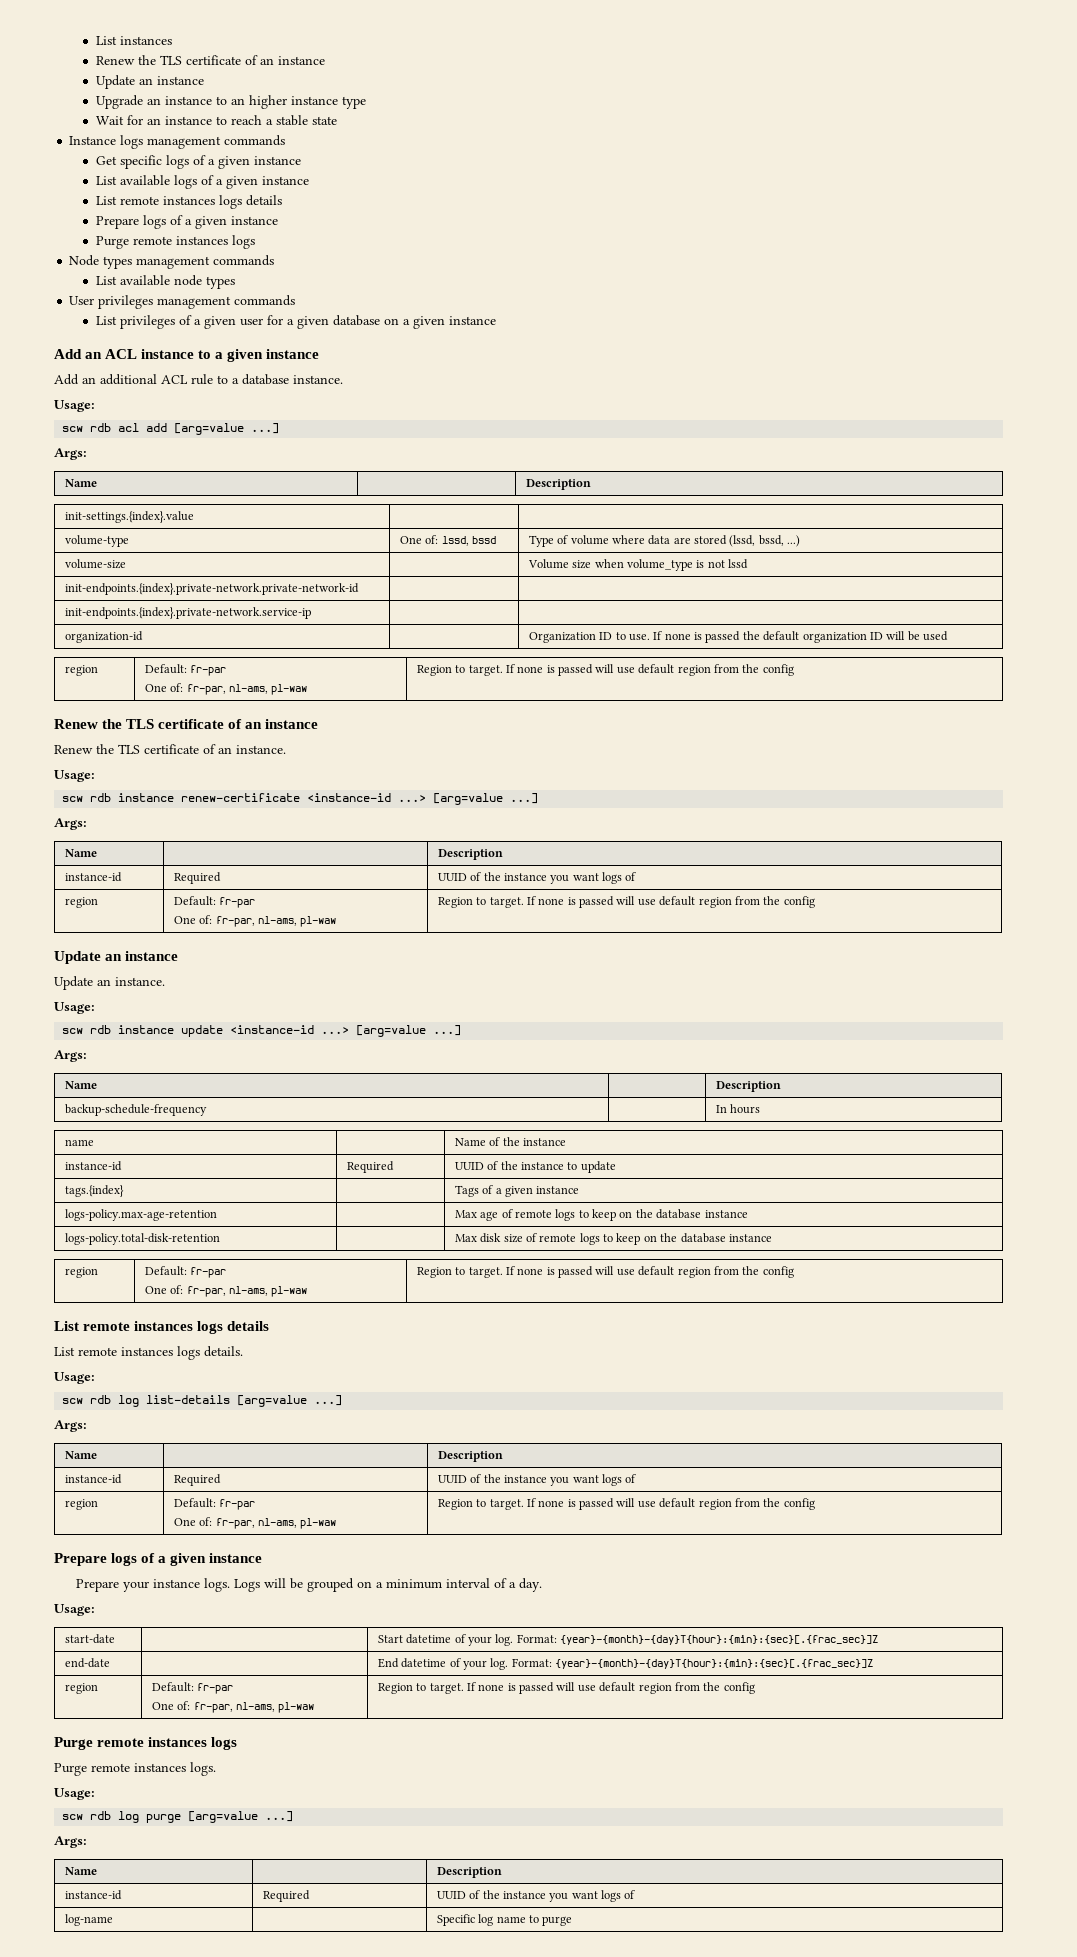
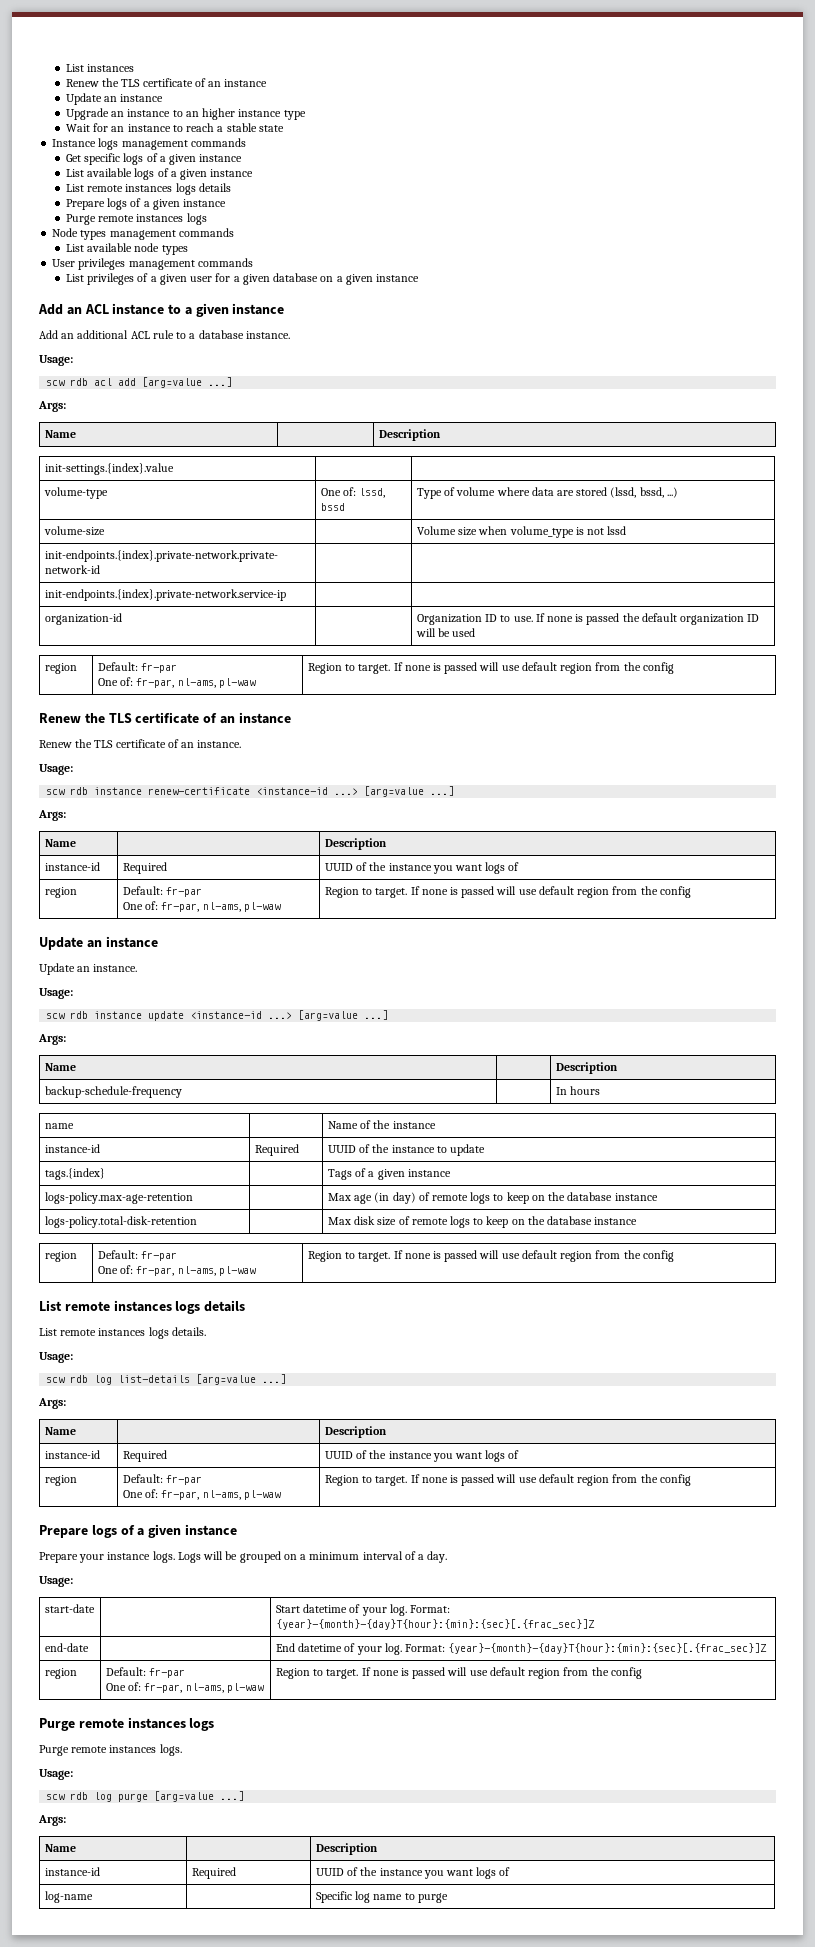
- logs-policy.max-age-retention | | Max age of remote logs to keep on the database instance
+ logs-policy.max-age-retention | | Max age (in day) of remote logs to keep on the database instance

